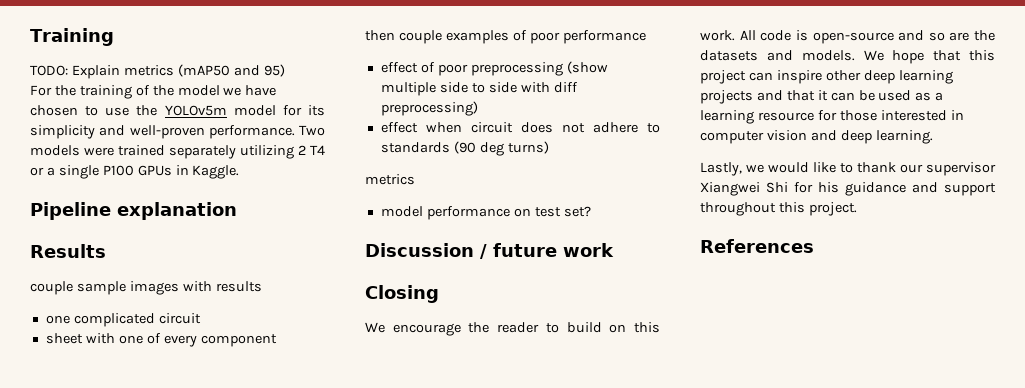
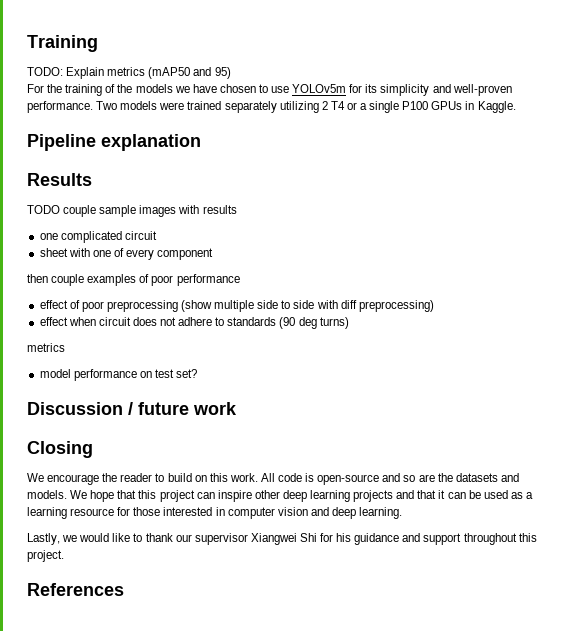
- For the training of the model we have chosen to use the YOLOv5m model for its simplicity and well-proven performance.
+ For the training of the models we have chosen to use YOLOv5m for its simplicity and well-proven performance.
- couple sample images with results
+ TODO couple sample images with results

